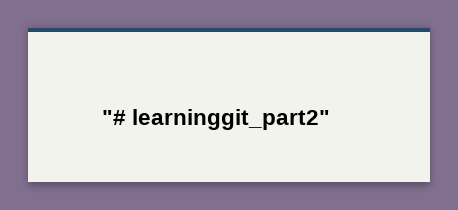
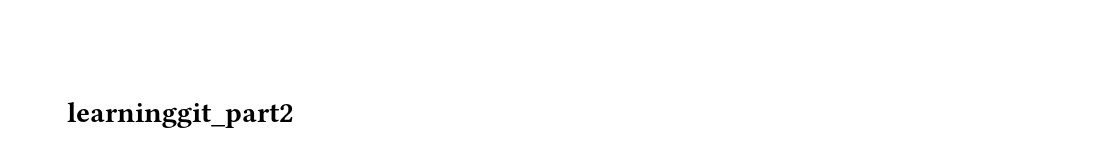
- "# learninggit_part2"
+ learninggit_part2

